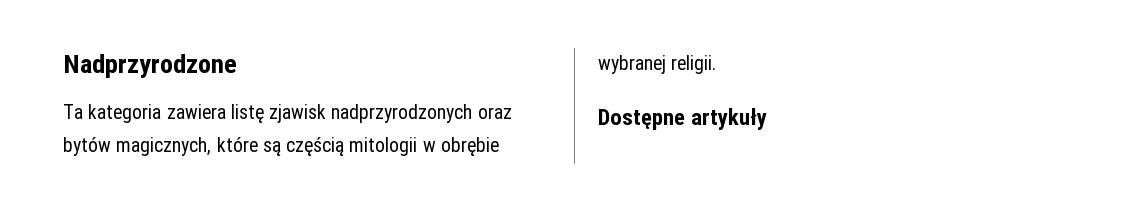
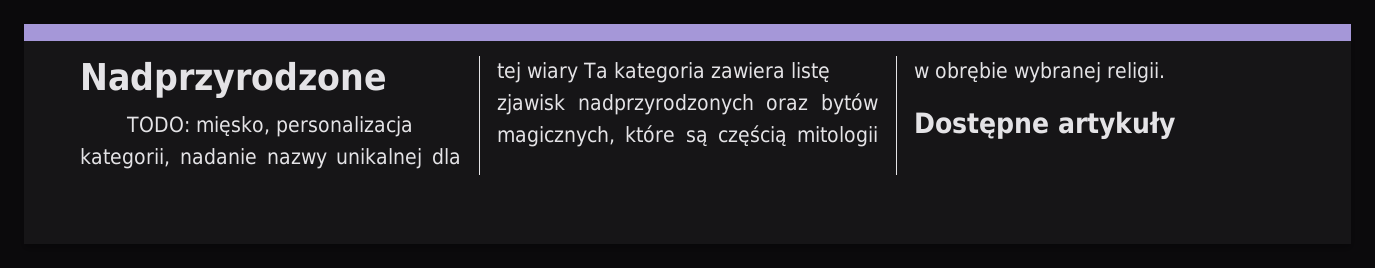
- Ta kategoria zawiera listę zjawisk nadprzyrodzonych oraz bytów magicznych, które są częścią mitologii w obrębie wybranej religii.
+ TODO: mięsko, personalizacja kategorii, nadanie nazwy unikalnej dla tej wiary Ta kategoria zawiera listę zjawisk nadprzyrodzonych oraz bytów magicznych, które są częścią mitologii w obrębie wybranej religii.

